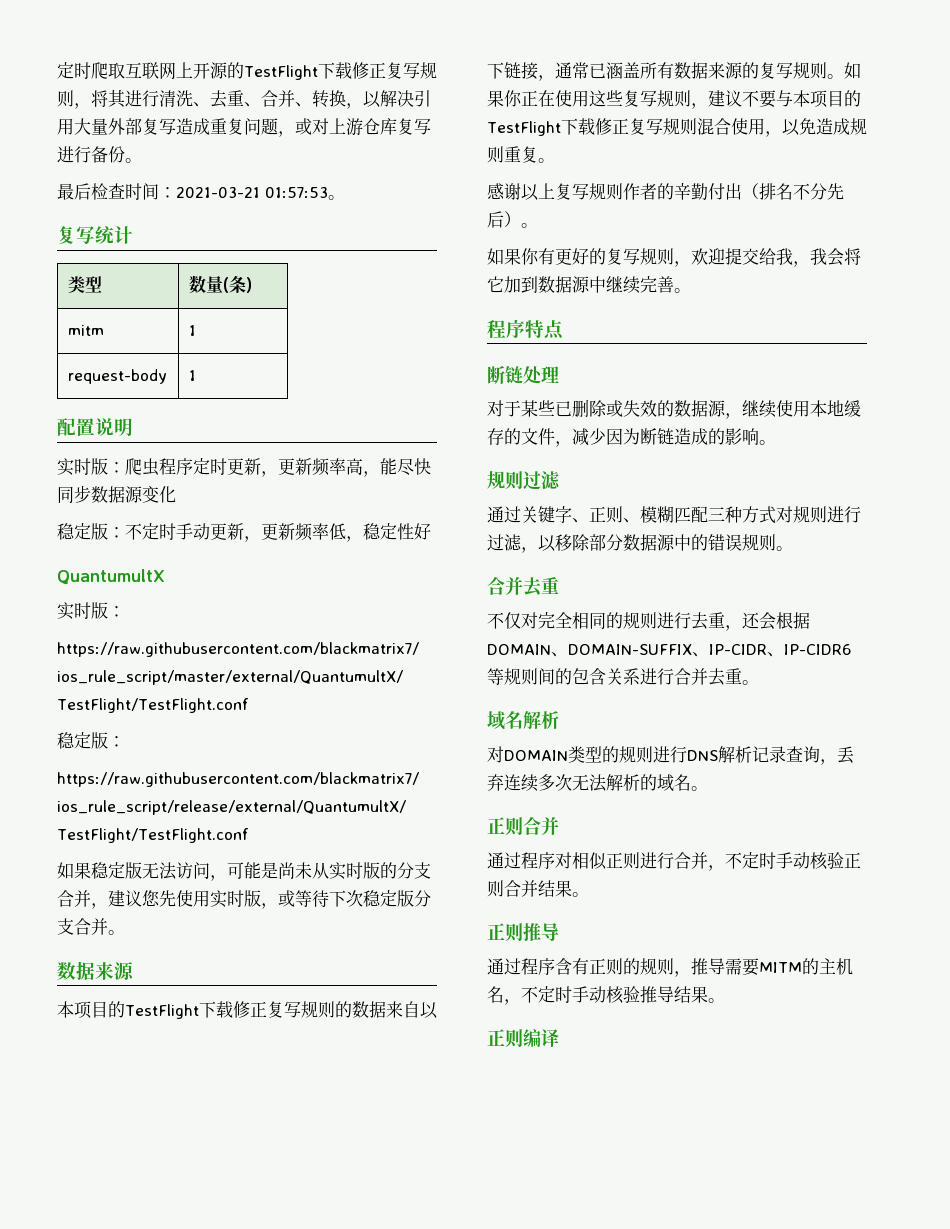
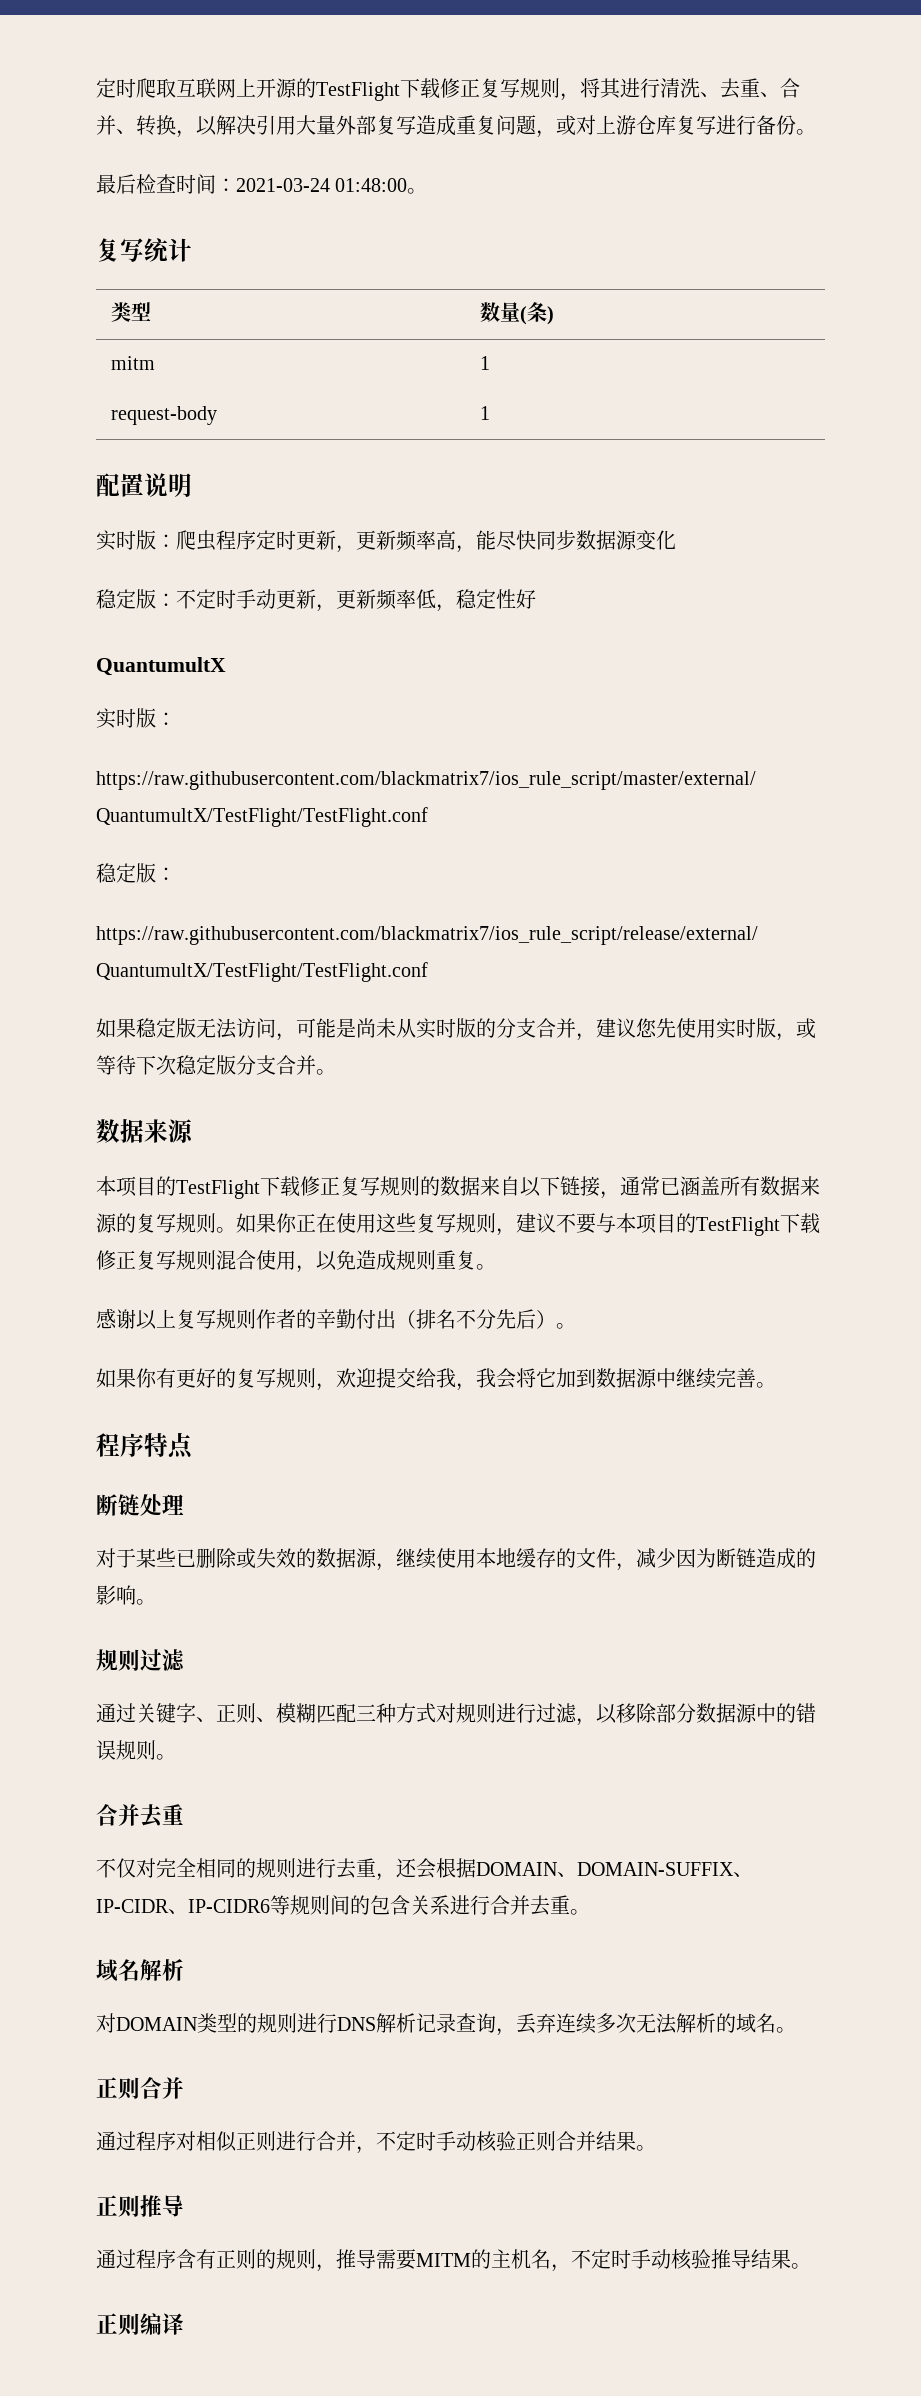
- 最后检查时间：2021-03-21 01:57:53。
+ 最后检查时间：2021-03-24 01:48:00。

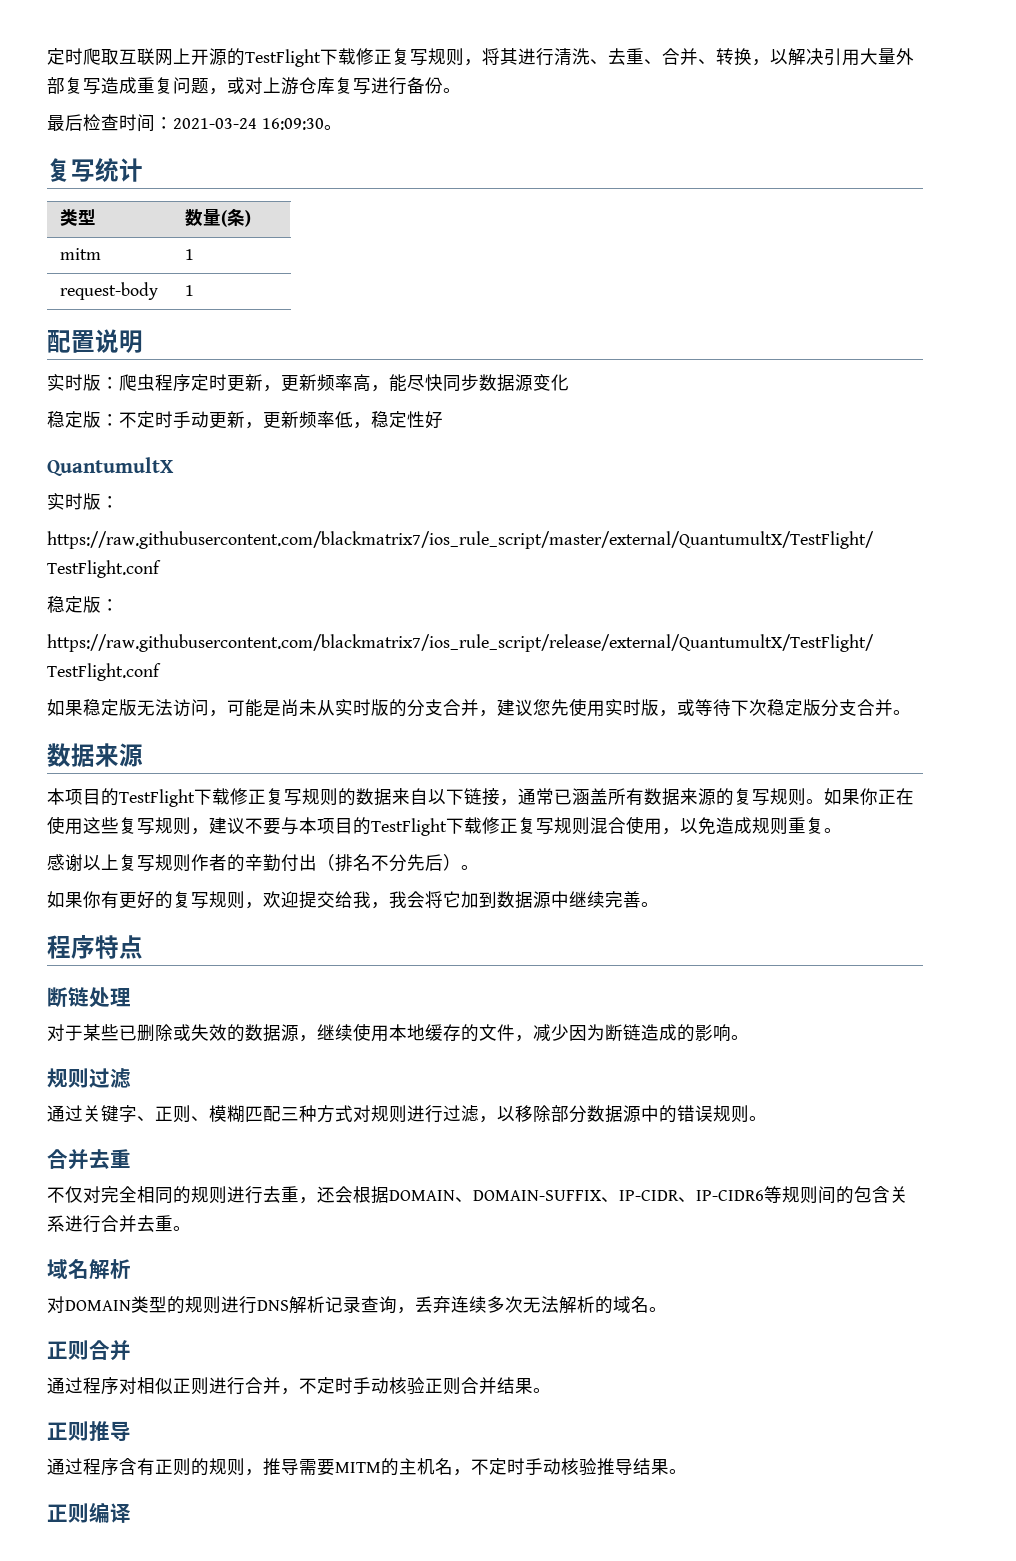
- 最后检查时间：2021-03-24 01:48:00。
+ 最后检查时间：2021-03-24 16:09:30。

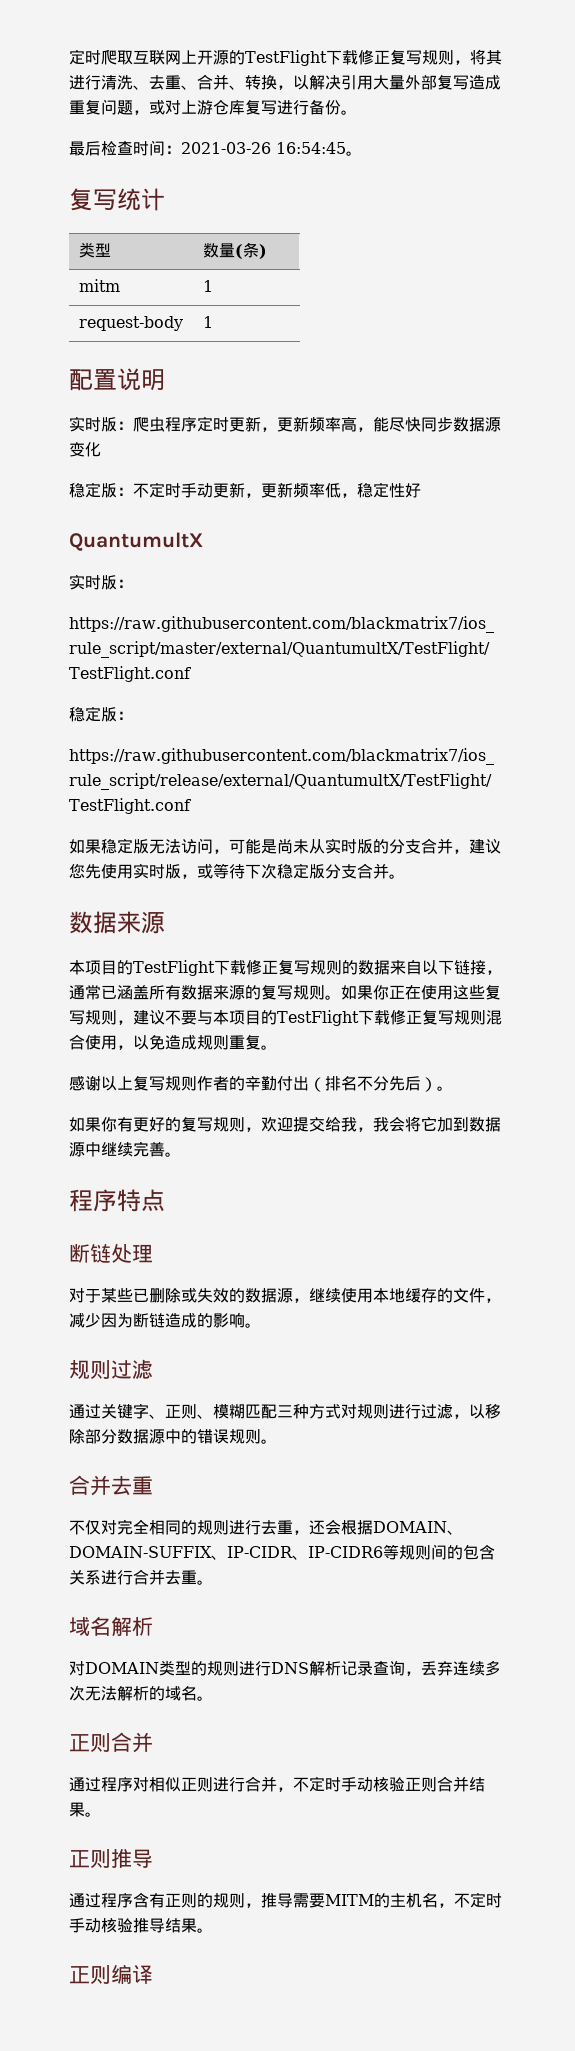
- 最后检查时间：2021-03-24 16:09:30。
+ 最后检查时间：2021-03-26 16:54:45。

